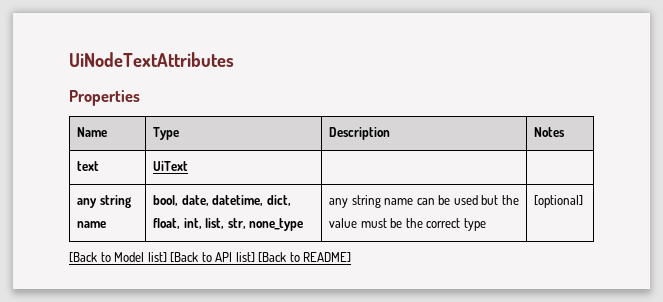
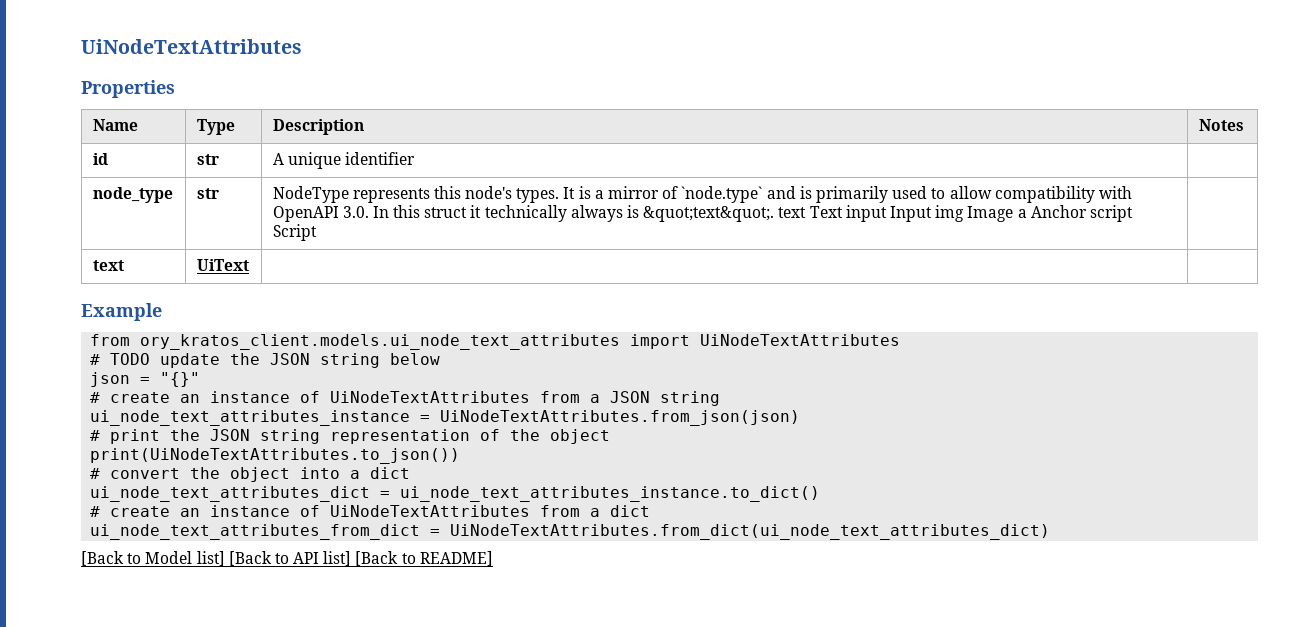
+ id | str | A unique identifier |
+ node_type | str | NodeType represents this node's types. It is a mirror of `node.type` and is primarily used to allow compatibility with OpenAPI 3.0. In this struct it technically always is &quot;text&quot;. text Text input Input img Image a Anchor script Script |
  text | UiText | |
- any string name | bool, date, datetime, dict, float, int, list, str, none_type | any string name can be used but the value must be the correct type | [optional]
+ Example
+ from ory_kratos_client.models.ui_node_text_attributes import UiNodeTextAttributes
+ # TODO update the JSON string below
+ json = "{}"
+ # create an instance of UiNodeTextAttributes from a JSON string
+ ui_node_text_attributes_instance = UiNodeTextAttributes.from_json(json)
+ # print the JSON string representation of the object
+ print(UiNodeTextAttributes.to_json())
+ # convert the object into a dict
+ ui_node_text_attributes_dict = ui_node_text_attributes_instance.to_dict()
+ # create an instance of UiNodeTextAttributes from a dict
+ ui_node_text_attributes_from_dict = UiNodeTextAttributes.from_dict(ui_node_text_attributes_dict)

